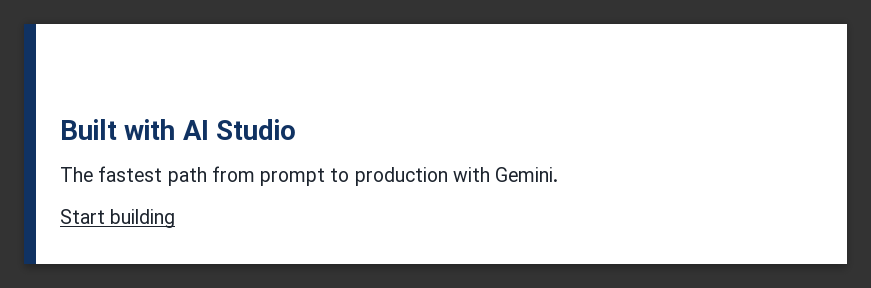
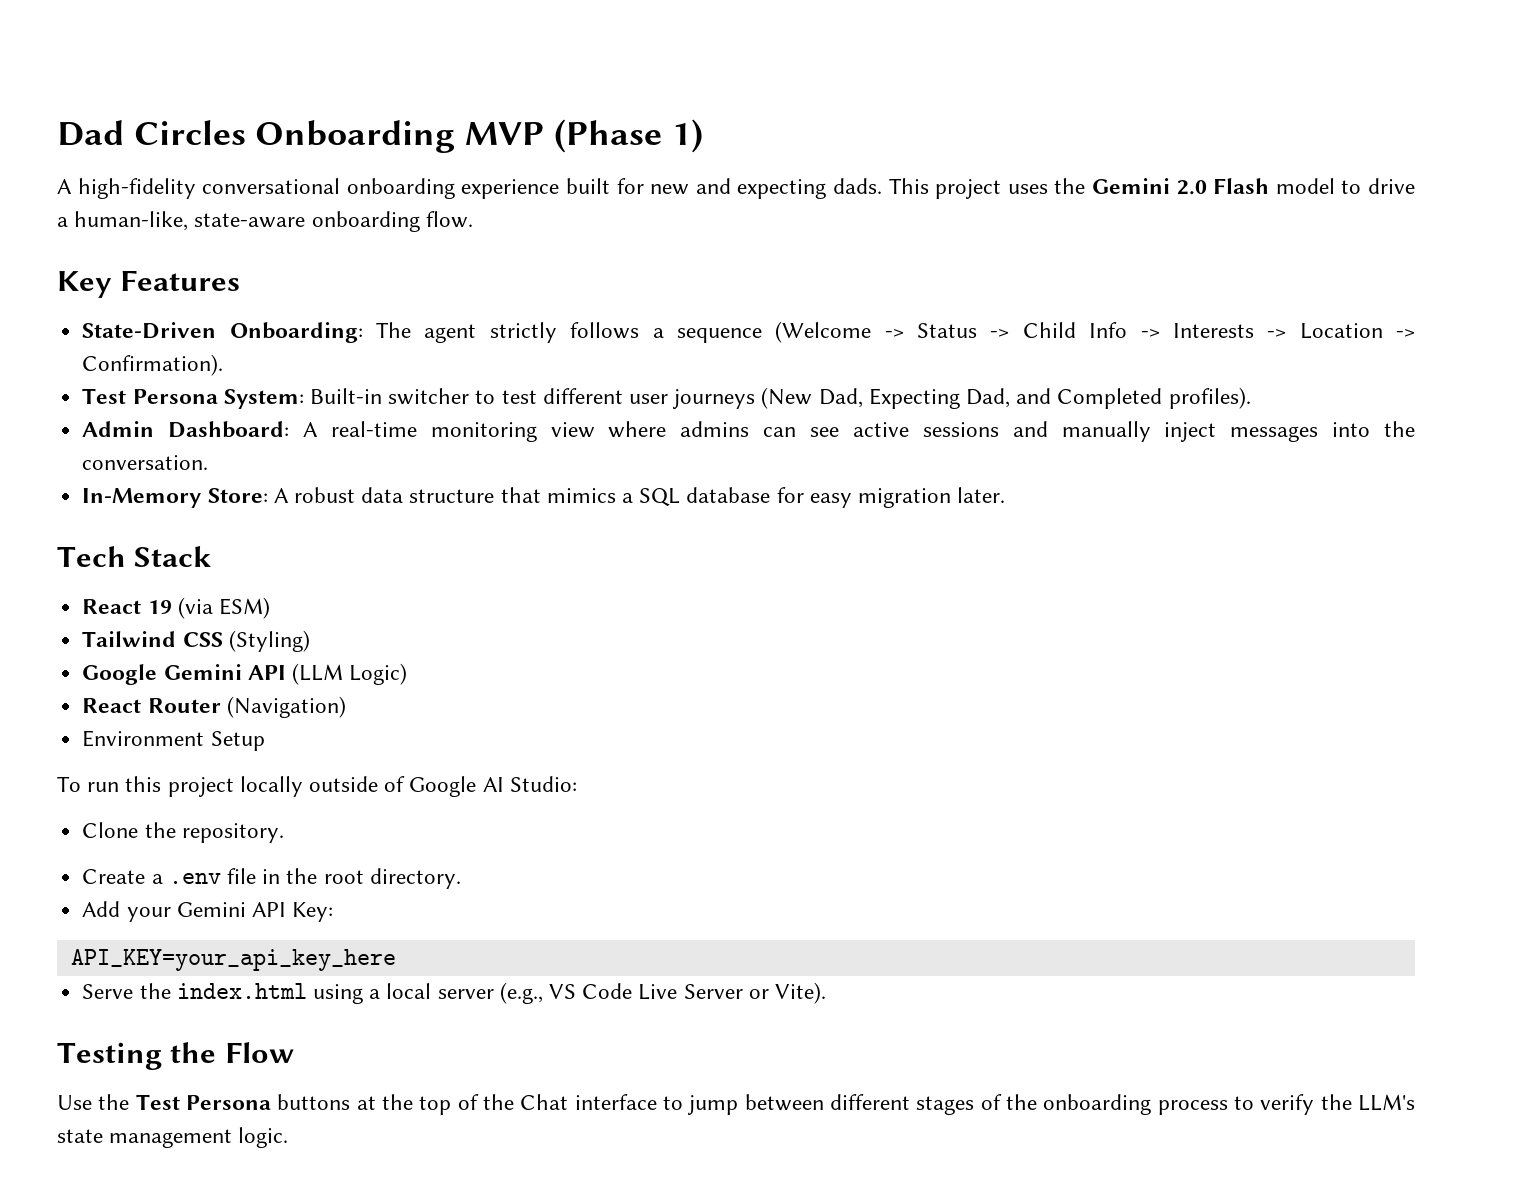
- Built with AI Studio
- The fastest path from prompt to production with Gemini.
- Start building
+ Dad Circles Onboarding MVP (Phase 1)
+ A high-fidelity conversational onboarding experience built for new and expecting dads. This project uses the Gemini 2.0 Flash model to drive a human-like, state-aware onboarding flow.
+ Key Features
+ State-Driven Onboarding: The agent strictly follows a sequence (Welcome -> Status -> Child Info -> Interests -> Location -> Confirmation).
+ Test Persona System: Built-in switcher to test different user journeys (New Dad, Expecting Dad, and Completed profiles).
+ Admin Dashboard: A real-time monitoring view where admins can see active sessions and manually inject messages into the conversation.
+ In-Memory Store: A robust data structure that mimics a SQL database for easy migration later.
+ Tech Stack
+ React 19 (via ESM)
+ Tailwind CSS (Styling)
+ Google Gemini API (LLM Logic)
+ React Router (Navigation)
+ Environment Setup
+ To run this project locally outside of Google AI Studio:
+ Clone the repository.
+ Create a .env file in the root directory.
+ Add your Gemini API Key:
+ API_KEY=your_api_key_here
+ Serve the index.html using a local server (e.g., VS Code Live Server or Vite).
+ Testing the Flow
+ Use the Test Persona buttons at the top of the Chat interface to jump between different stages of the onboarding process to verify the LLM's state management logic.

